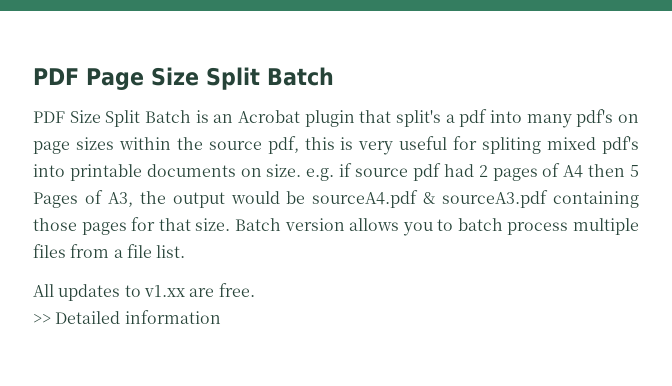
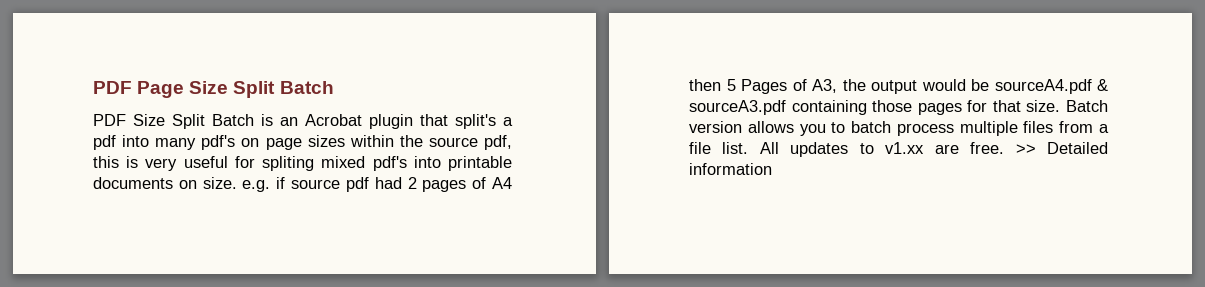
- Batch version allows you to batch process multiple files from a file list.
- All updates to v1.xx are free.
- >> Detailed information
+ Batch version allows you to batch process multiple files from a file list. All updates to v1.xx are free. >> Detailed information

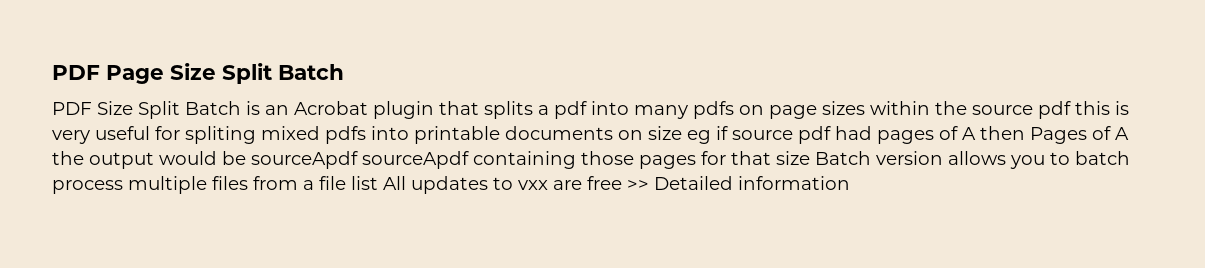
- PDF Size Split Batch is an Acrobat plugin that split's a pdf into many pdf's on page sizes within the source pdf, this is very useful for spliting mixed pdf's into printable documents on size. e.g. if source pdf had 2 pages of A4 then 5 Pages of A3, the output would be sourceA4.pdf & sourceA3.pdf containing those pages for that size. Batch version allows you to batch process multiple files from a file list. All updates to v1.xx are free. >> Detailed information
+ PDF Size Split Batch is an Acrobat plugin that splits a pdf into many pdfs on page sizes within the source pdf this is very useful for spliting mixed pdfs into printable documents on size eg if source pdf had pages of A then Pages of A the output would be sourceApdf sourceApdf containing those pages for that size Batch version allows you to batch process multiple files from a file list All updates to vxx are free >> Detailed information

